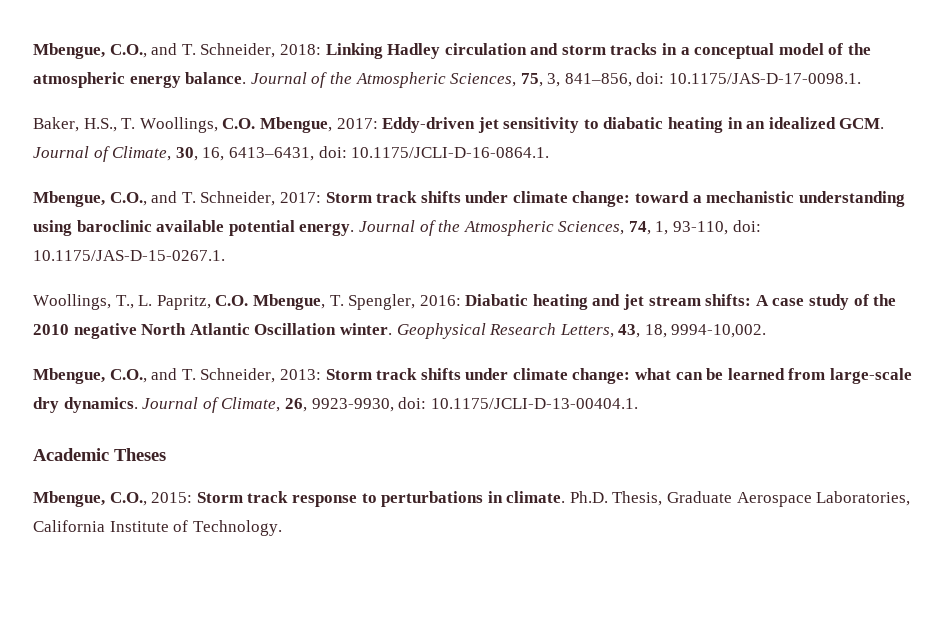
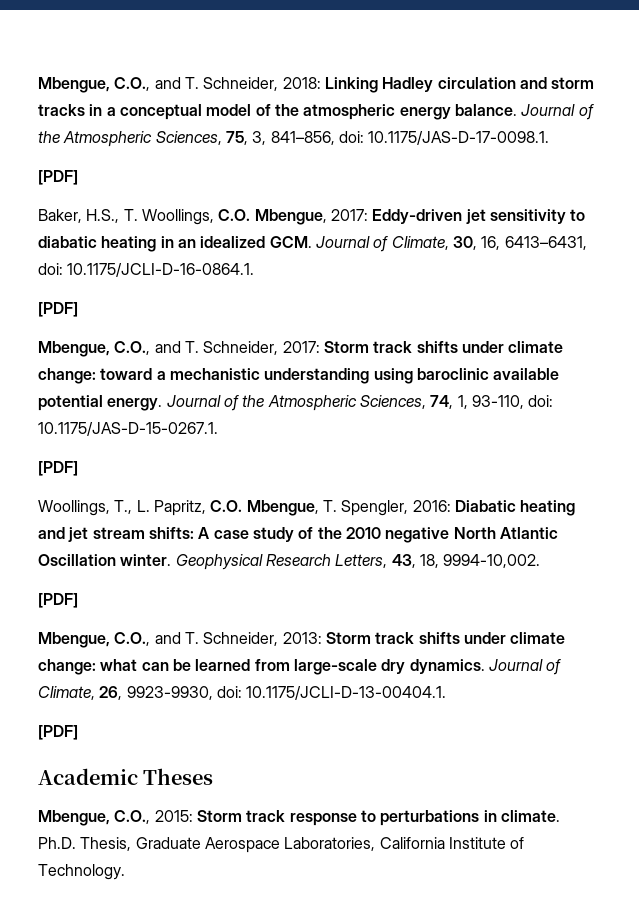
  Journal of the Atmospheric Sciences, 75, 3, 841–856, doi: 10.1175/JAS-D-17-0098.1.
+ [PDF]
  Baker, H.S., T. Woollings, C.O. Mbengue, 2017: Eddy-driven jet sensitivity to diabatic heating in an idealized GCM. Journal of Climate, 30, 16, 6413–6431, doi: 10.1175/JCLI-D-16-0864.1.
+ [PDF]
  Journal of the Atmospheric Sciences, 74, 1, 93-110, doi: 10.1175/JAS-D-15-0267.1.
+ [PDF]
  Geophysical Research Letters, 43, 18, 9994-10,002.
+ [PDF]
  Journal of Climate, 26, 9923-9930, doi: 10.1175/JCLI-D-13-00404.1.
+ [PDF]

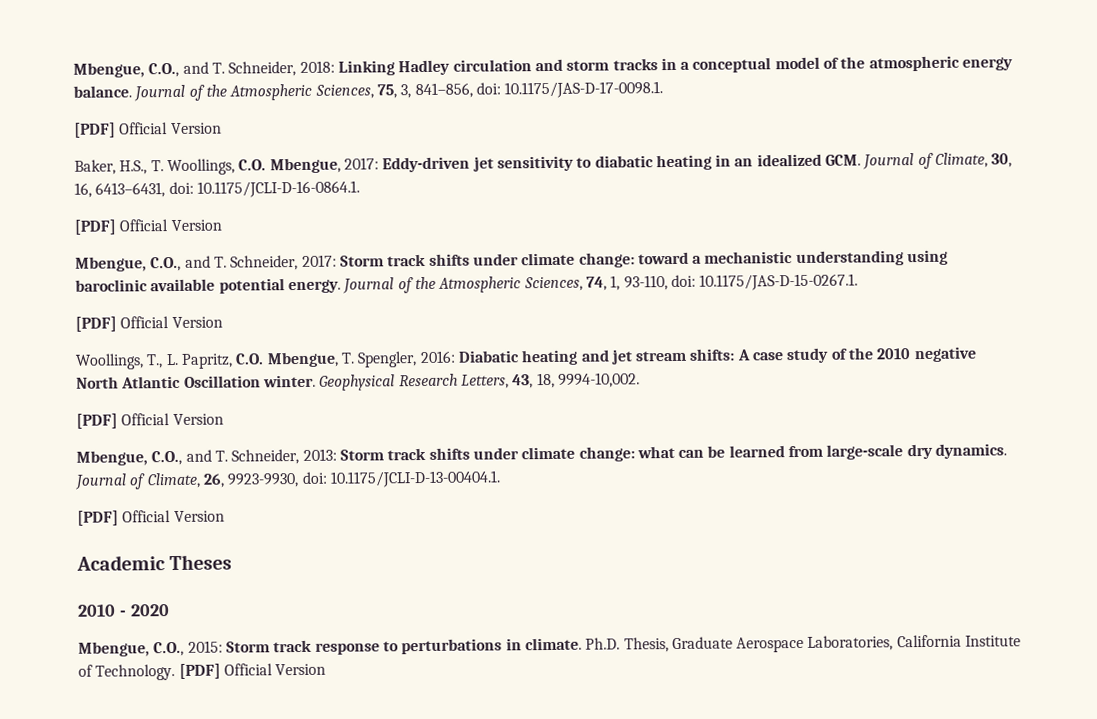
  Journal of the Atmospheric Sciences, 75, 3, 841–856, doi: 10.1175/JAS-D-17-0098.1.
- [PDF]
+ [PDF] Official Version
  Baker, H.S., T. Woollings, C.O. Mbengue, 2017: Eddy-driven jet sensitivity to diabatic heating in an idealized GCM. Journal of Climate, 30, 16, 6413–6431, doi: 10.1175/JCLI-D-16-0864.1.
- [PDF]
+ [PDF] Official Version
  Journal of the Atmospheric Sciences, 74, 1, 93-110, doi: 10.1175/JAS-D-15-0267.1.
- [PDF]
+ [PDF] Official Version
  Geophysical Research Letters, 43, 18, 9994-10,002.
- [PDF]
+ [PDF] Official Version
  Journal of Climate, 26, 9923-9930, doi: 10.1175/JCLI-D-13-00404.1.
- [PDF]
+ [PDF] Official Version
+ 2010 - 2020
- Ph.D. Thesis, Graduate Aerospace Laboratories, California Institute of Technology.
+ Ph.D. Thesis, Graduate Aerospace Laboratories, California Institute of Technology. [PDF] Official Version

